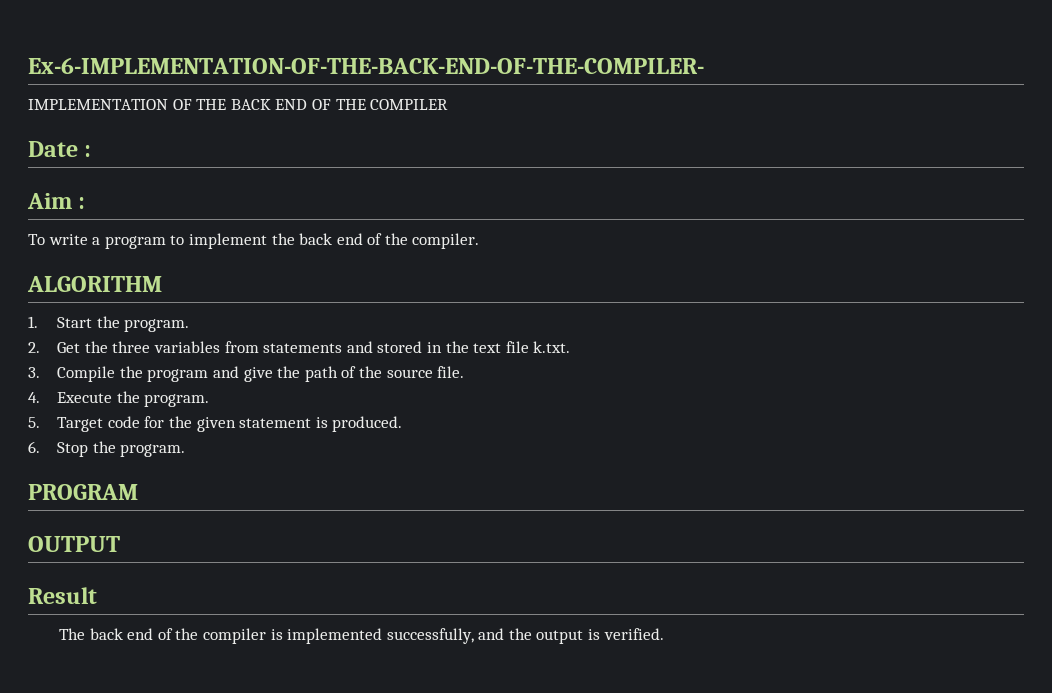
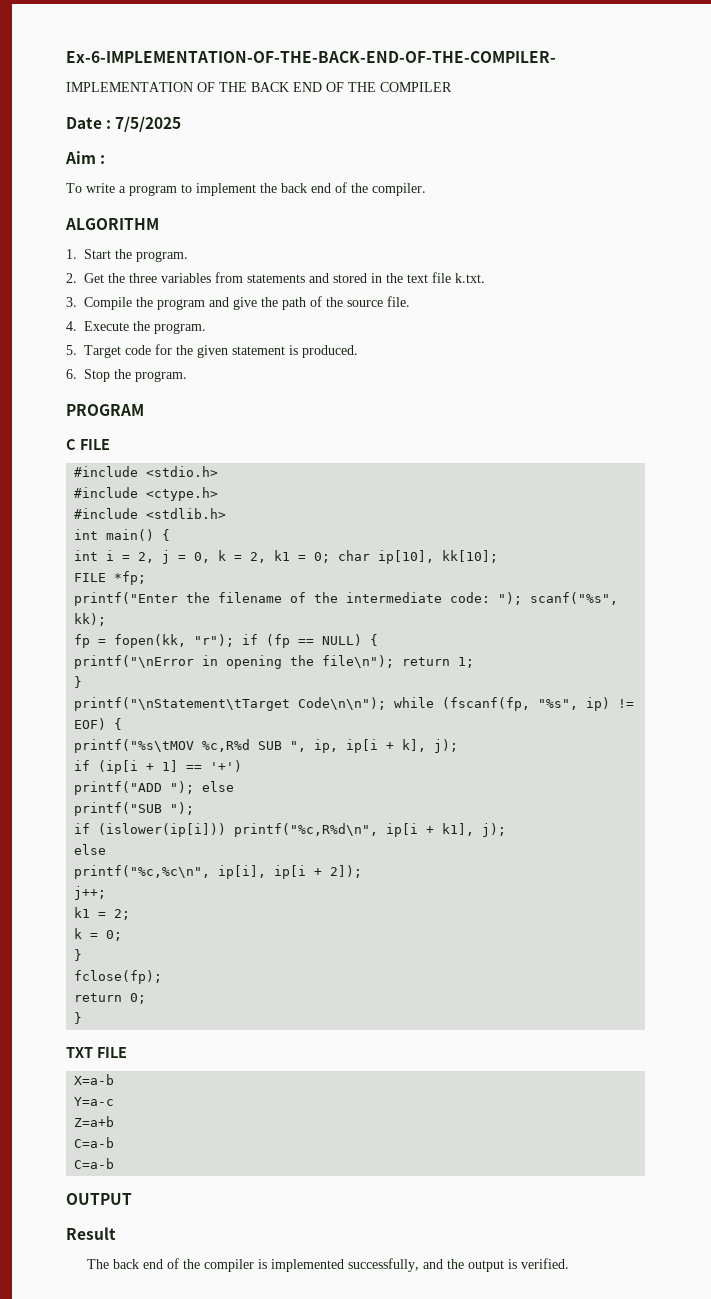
- Date :
+ Date : 7/5/2025
+ C FILE
+ #include <stdio.h>
+ #include <ctype.h>
+ #include <stdlib.h>
+ int main() {
+ int i = 2, j = 0, k = 2, k1 = 0; char ip[10], kk[10];
+ FILE *fp;
+ printf("Enter the filename of the intermediate code: "); scanf("%s", kk);
+ fp = fopen(kk, "r"); if (fp == NULL) {
+ printf("\nError in opening the file\n"); return 1;
+ }
+ printf("\nStatement\tTarget Code\n\n"); while (fscanf(fp, "%s", ip) != EOF) {
+ printf("%s\tMOV %c,R%d SUB ", ip, ip[i + k], j);
+ if (ip[i + 1] == '+')
+ printf("ADD "); else
+ printf("SUB ");
+ if (islower(ip[i])) printf("%c,R%d\n", ip[i + k1], j);
+ else
+ printf("%c,%c\n", ip[i], ip[i + 2]);
+ j++;
+ k1 = 2;
+ k = 0;
+ }
+ fclose(fp);
+ return 0;
+ }
+ TXT FILE
+ X=a-b
+ Y=a-c
+ Z=a+b
+ C=a-b
+ C=a-b

